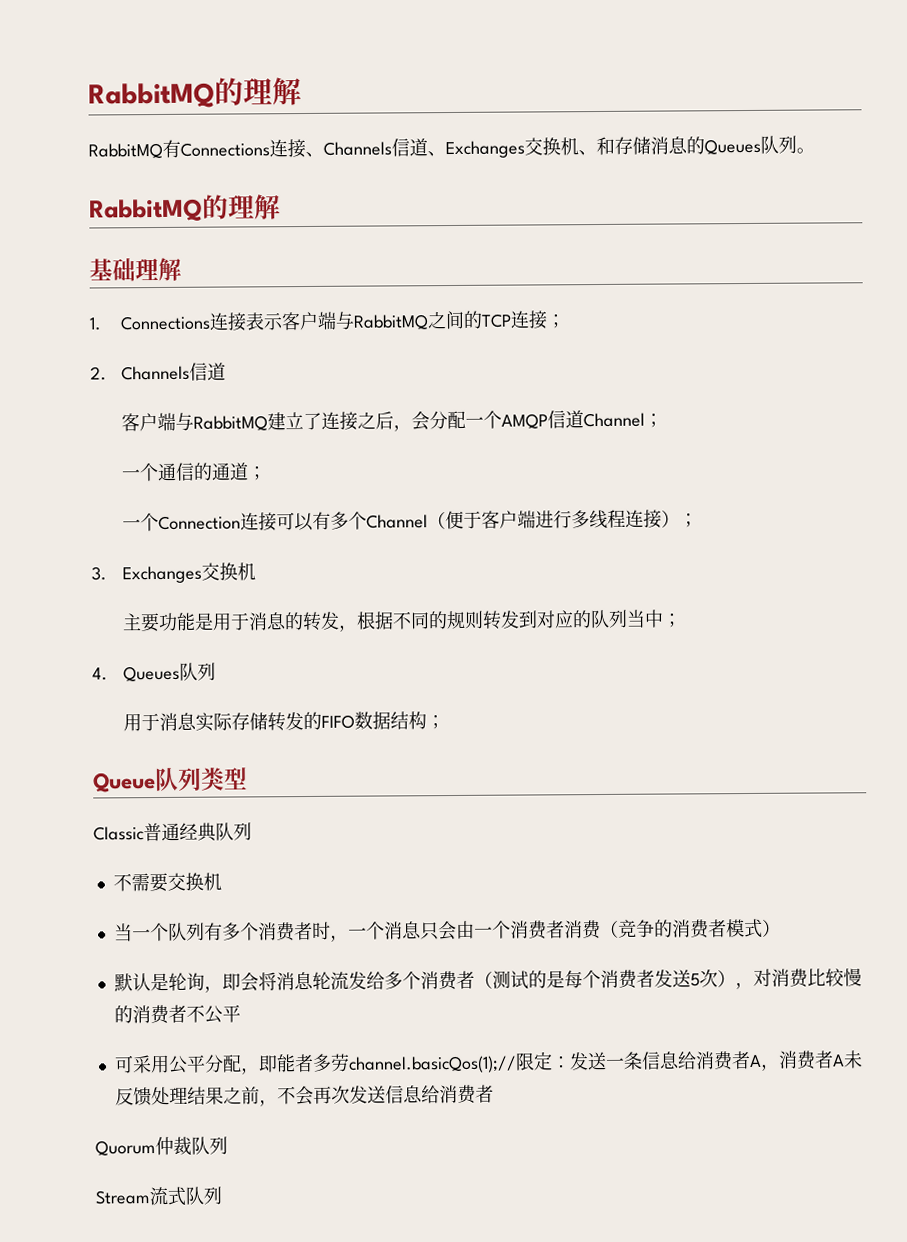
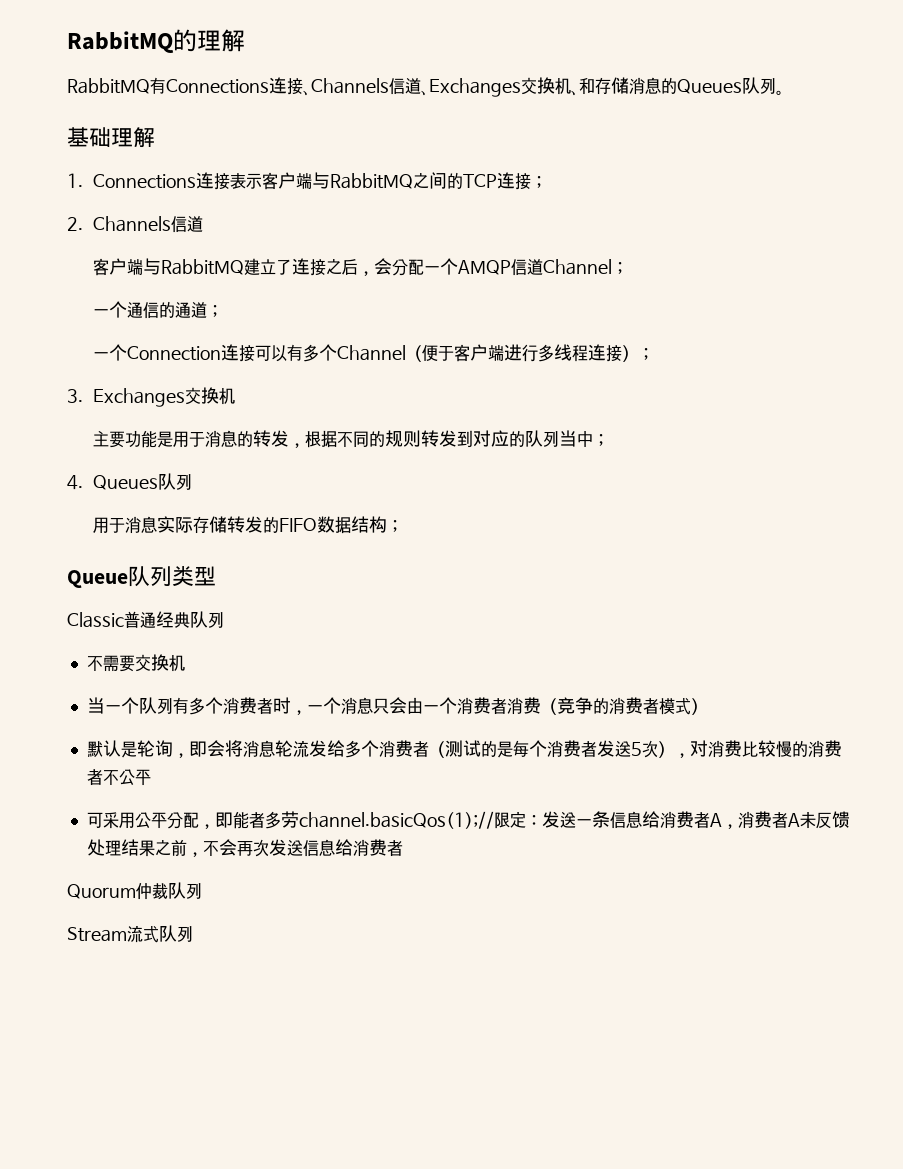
  RabbitMQ有Connections连接、Channels信道、Exchanges交换机、和存储消息的Queues队列。
- RabbitMQ的理解

